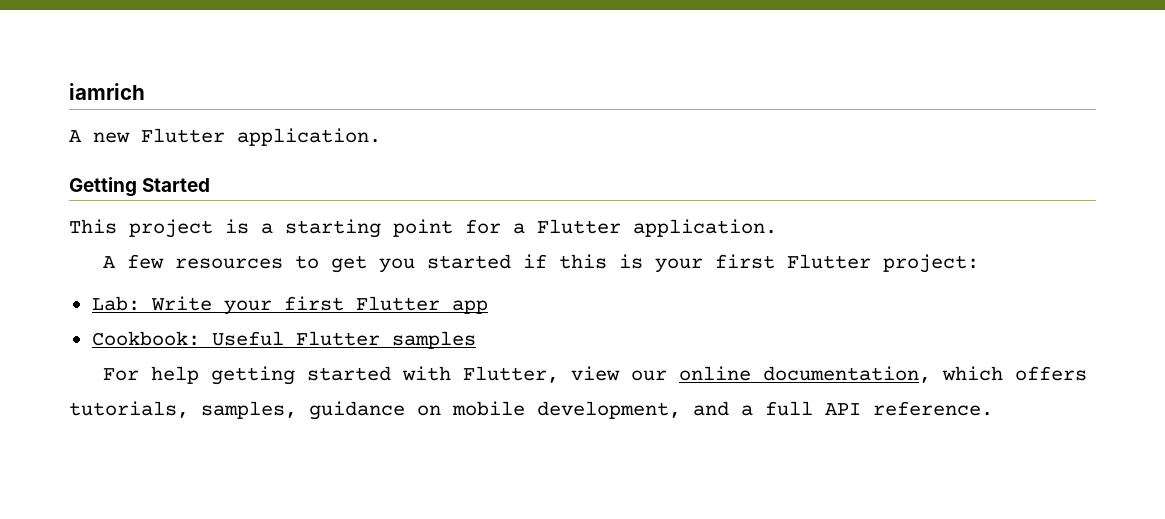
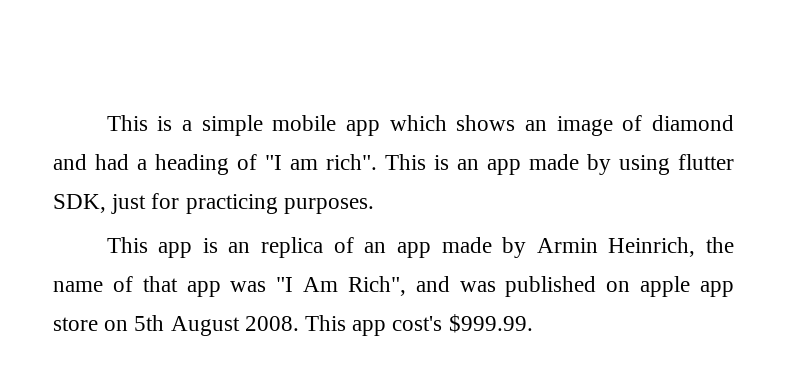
- iamrich
- A new Flutter application.
- Getting Started
- This project is a starting point for a Flutter application.
- A few resources to get you started if this is your first Flutter project:
- Lab: Write your first Flutter app
- Cookbook: Useful Flutter samples
- For help getting started with Flutter, view our online documentation, which offers tutorials, samples, guidance on mobile development, and a full API reference.
+ This is a simple mobile app which shows an image of diamond and had a heading of "I am rich". This is an app made by using flutter SDK, just for practicing purposes.
+ This app is an replica of an app made by Armin Heinrich, the name of that app was "I Am Rich", and was published on apple app store on 5th August 2008. This app cost's $999.99.

